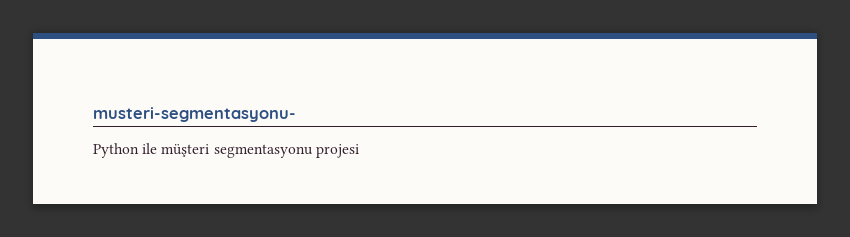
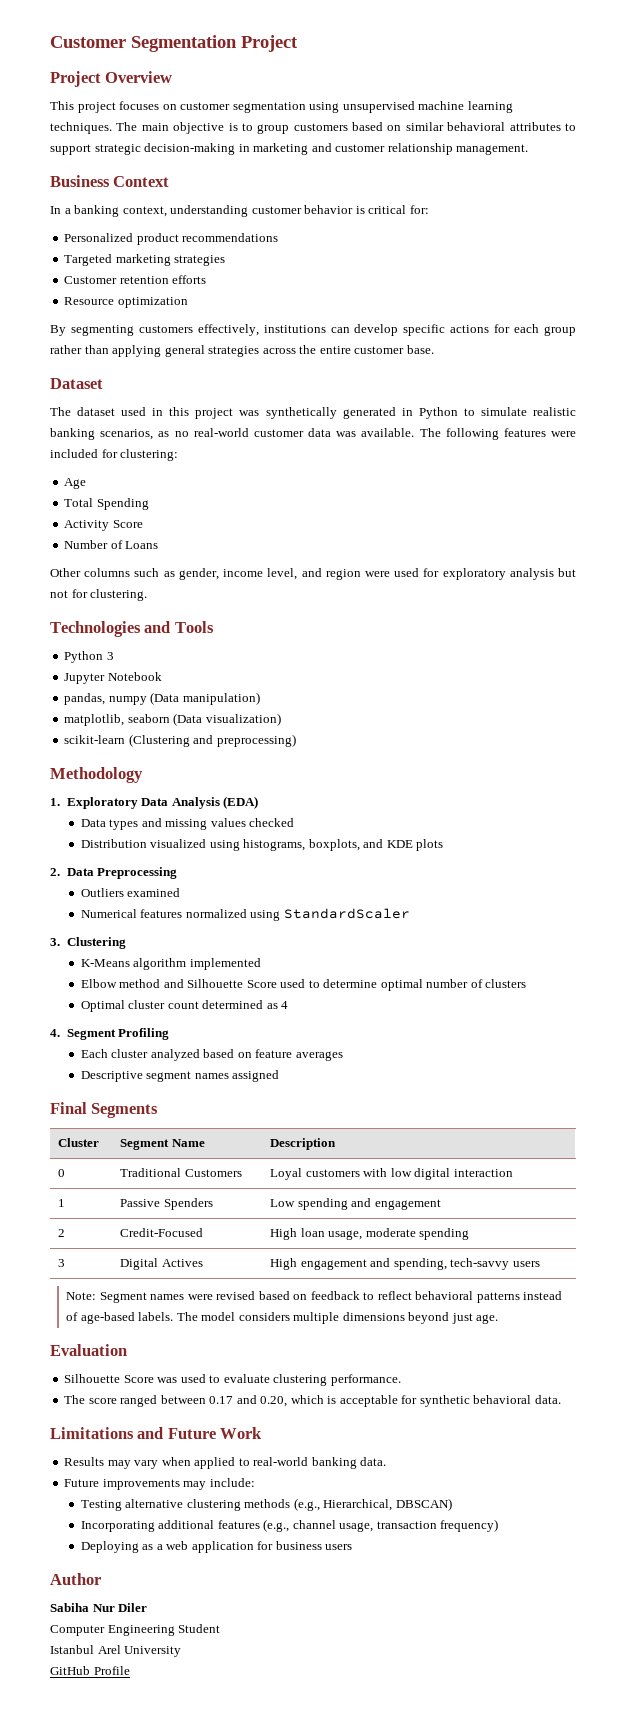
- musteri-segmentasyonu-
- Python ile müşteri segmentasyonu projesi
+ Customer Segmentation Project
+ Project Overview
+ This project focuses on customer segmentation using unsupervised machine learning techniques. The main objective is to group customers based on similar behavioral attributes to support strategic decision-making in marketing and customer relationship management.
+ Business Context
+ In a banking context, understanding customer behavior is critical for:
+ Personalized product recommendations
+ Targeted marketing strategies
+ Customer retention efforts
+ Resource optimization
+ By segmenting customers effectively, institutions can develop specific actions for each group rather than applying general strategies across the entire customer base.
+ Dataset
+ The dataset used in this project was synthetically generated in Python to simulate realistic banking scenarios, as no real-world customer data was available. The following features were included for clustering:
+ Age
+ Total Spending
+ Activity Score
+ Number of Loans
+ Other columns such as gender, income level, and region were used for exploratory analysis but not for clustering.
+ Technologies and Tools
+ Python 3
+ Jupyter Notebook
+ pandas, numpy (Data manipulation)
+ matplotlib, seaborn (Data visualization)
+ scikit-learn (Clustering and preprocessing)
+ Methodology
+ 1. Exploratory Data Analysis (EDA)
+ Data types and missing values checked
+ Distribution visualized using histograms, boxplots, and KDE plots
+ 2. Data Preprocessing
+ Outliers examined
+ Numerical features normalized using StandardScaler
+ 3. Clustering
+ K-Means algorithm implemented
+ Elbow method and Silhouette Score used to determine optimal number of clusters
+ Optimal cluster count determined as 4
+ 4. Segment Profiling
+ Each cluster analyzed based on feature averages
+ Descriptive segment names assigned
+ Final Segments
+ Cluster | Segment Name | Description
+ 0 | Traditional Customers | Loyal customers with low digital interaction
+ 1 | Passive Spenders | Low spending and engagement
+ 2 | Credit-Focused | High loan usage, moderate spending
+ 3 | Digital Actives | High engagement and spending, tech-savvy users
+ Note: Segment names were revised based on feedback to reflect behavioral patterns instead of age-based labels. The model considers multiple dimensions beyond just age.
+ Evaluation
+ Silhouette Score was used to evaluate clustering performance.
+ The score ranged between 0.17 and 0.20, which is acceptable for synthetic behavioral data.
+ Limitations and Future Work
+ Results may vary when applied to real-world banking data.
+ Future improvements may include:
+ Testing alternative clustering methods (e.g., Hierarchical, DBSCAN)
+ Incorporating additional features (e.g., channel usage, transaction frequency)
+ Deploying as a web application for business users
+ Author
+ Sabiha Nur Diler
+ Computer Engineering Student
+ Istanbul Arel University
+ GitHub Profile

